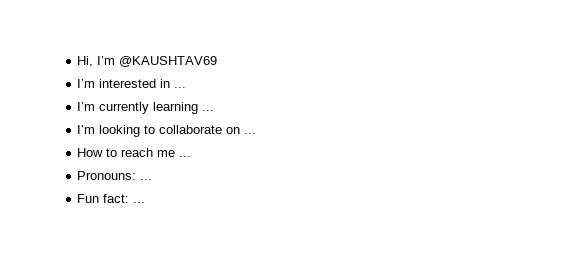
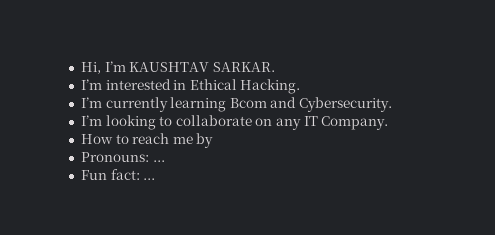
- Hi, I’m @KAUSHTAV69
+ Hi, I’m KAUSHTAV SARKAR.
- I’m interested in ...
+ I’m interested in Ethical Hacking.
- I’m currently learning ...
+ I’m currently learning Bcom and Cybersecurity.
- I’m looking to collaborate on ...
+ I’m looking to collaborate on any IT Company.
- How to reach me ...
+ How to reach me by

